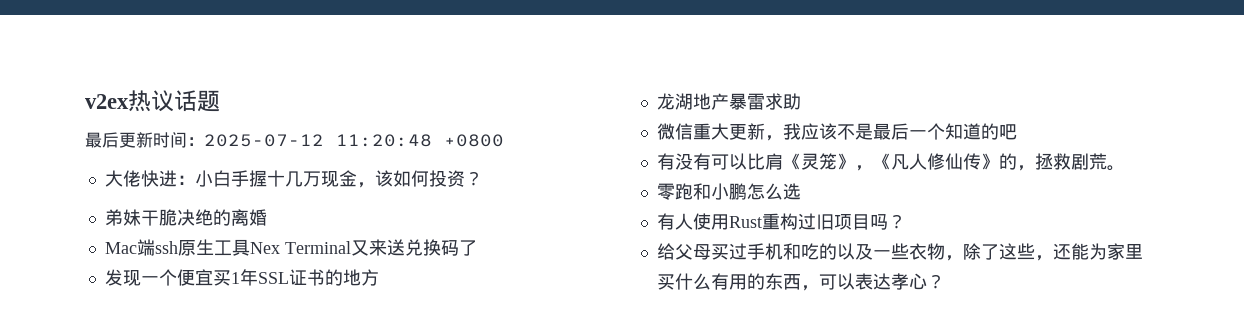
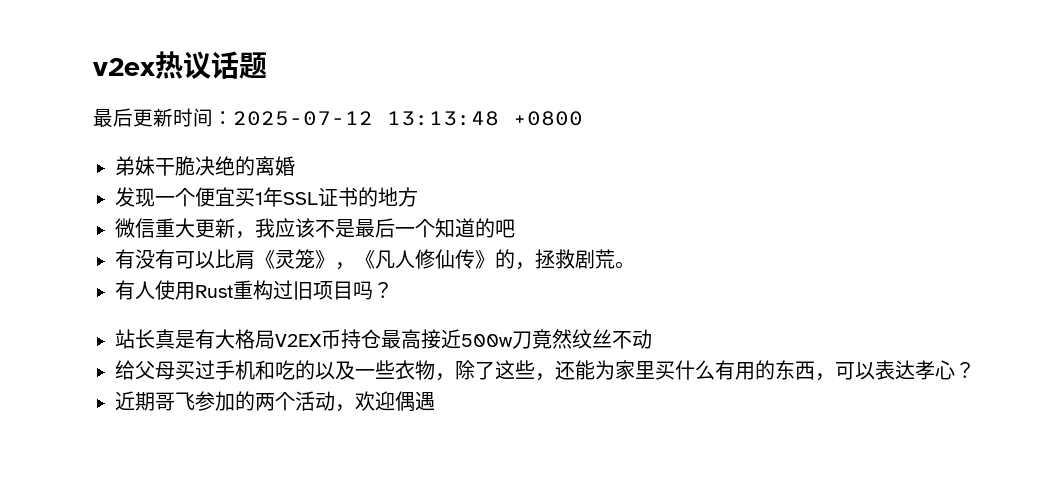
- 最后更新时间：2025-07-12 11:20:48 +0800
+ 最后更新时间：2025-07-12 13:13:48 +0800
- 大佬快进：小白手握十几万现金，该如何投资？
- Mac端ssh原生工具Nex Terminal又来送兑换码了
- 龙湖地产暴雷求助
- 零跑和小鹏怎么选
+ 站长真是有大格局V2EX币持仓最高接近500w刀竟然纹丝不动
+ 近期哥飞参加的两个活动，欢迎偶遇

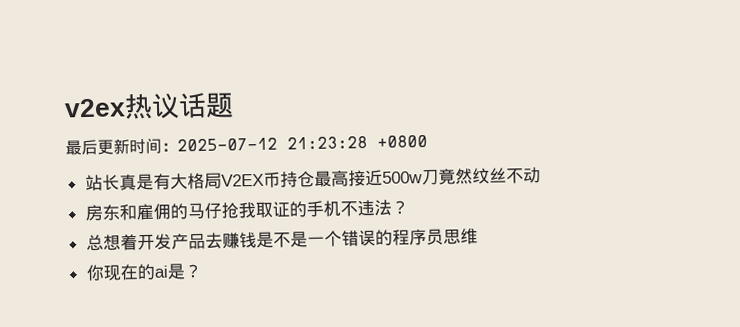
- 最后更新时间：2025-07-12 13:13:48 +0800
+ 最后更新时间：2025-07-12 21:23:28 +0800
- 弟妹干脆决绝的离婚
- 发现一个便宜买1年SSL证书的地方
- 微信重大更新，我应该不是最后一个知道的吧
- 有没有可以比肩《灵笼》，《凡人修仙传》的，拯救剧荒。
- 有人使用Rust重构过旧项目吗？
- 给父母买过手机和吃的以及一些衣物，除了这些，还能为家里买什么有用的东西，可以表达孝心？
- 近期哥飞参加的两个活动，欢迎偶遇
+ 房东和雇佣的马仔抢我取证的手机不违法？
+ 总想着开发产品去赚钱是不是一个错误的程序员思维
+ 你现在的ai是？

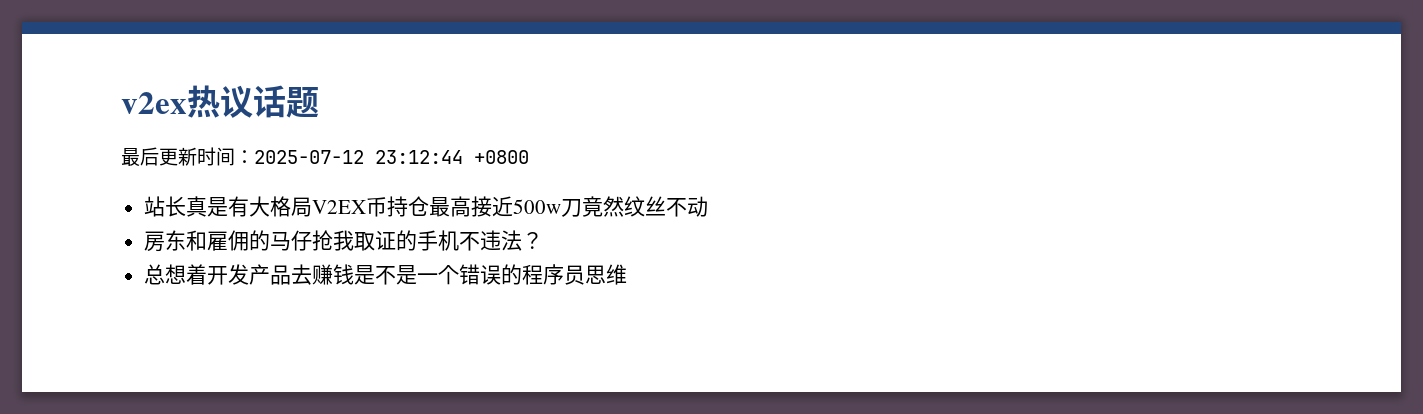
- 最后更新时间：2025-07-12 21:23:28 +0800
+ 最后更新时间：2025-07-12 23:12:44 +0800
- 你现在的ai是？

